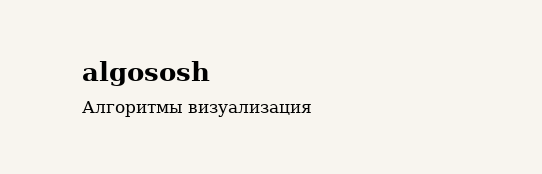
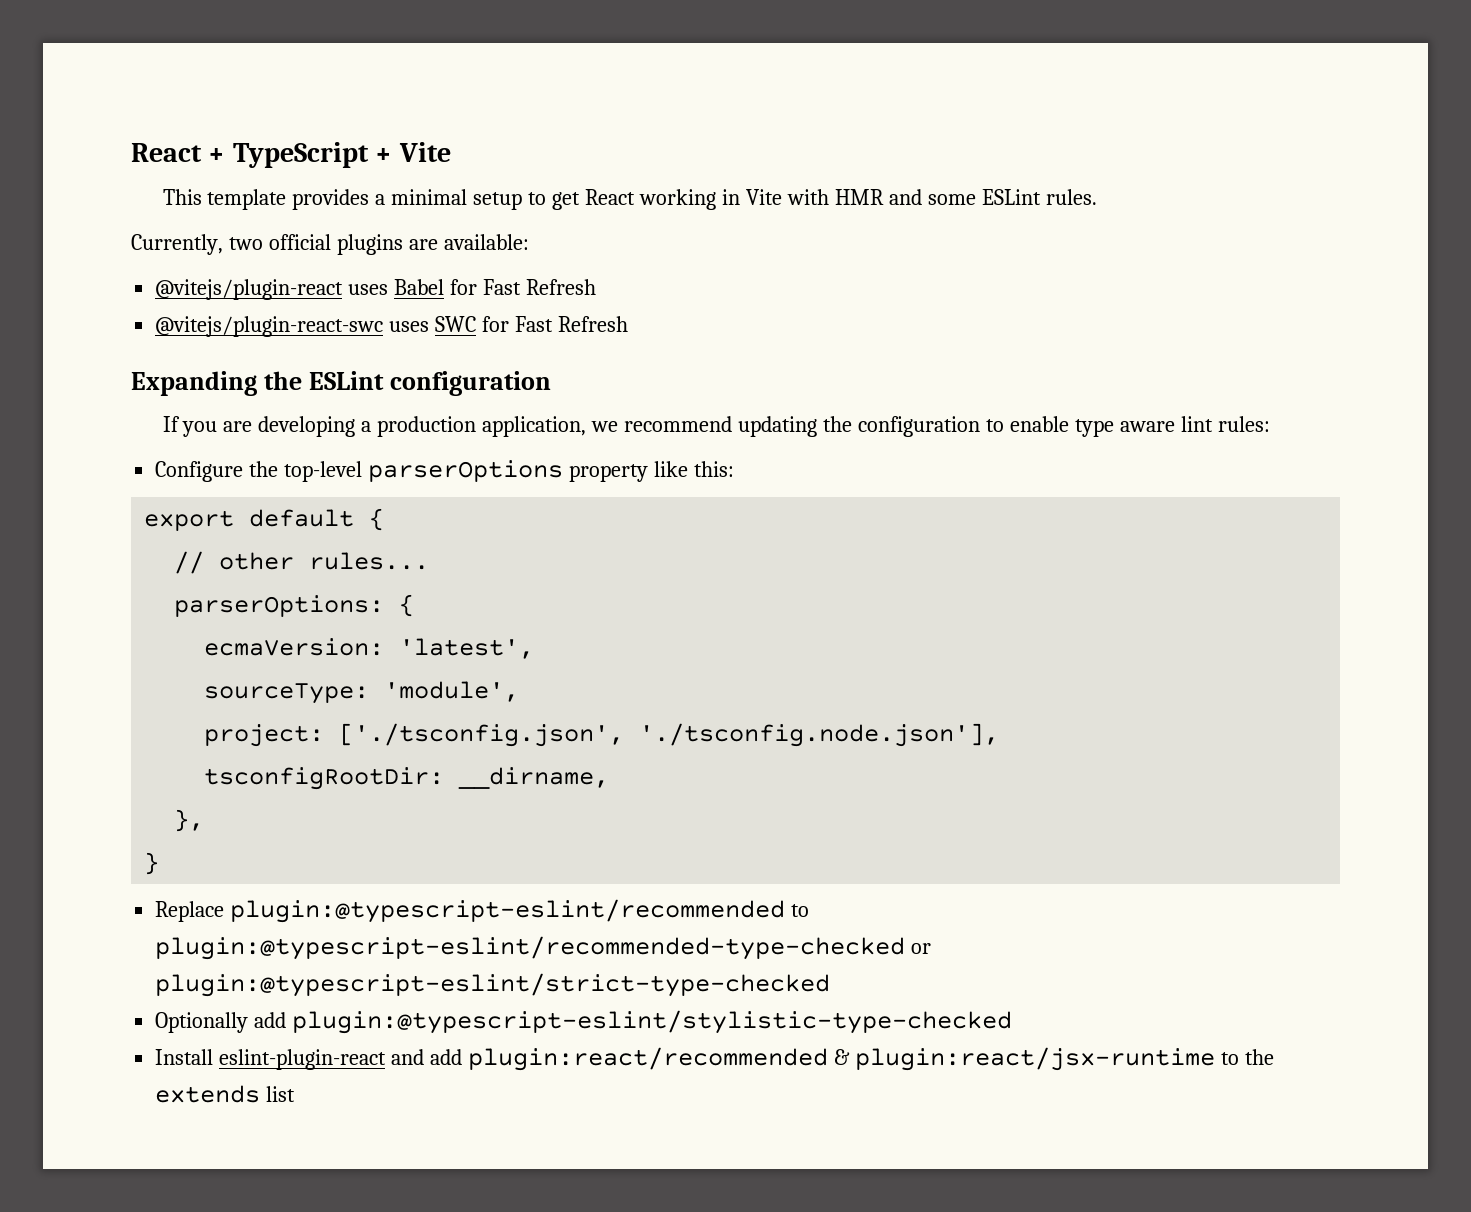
- algososh
- Алгоритмы визуализация
+ React + TypeScript + Vite
+ This template provides a minimal setup to get React working in Vite with HMR and some ESLint rules.
+ Currently, two official plugins are available:
+ @vitejs/plugin-react uses Babel for Fast Refresh
+ @vitejs/plugin-react-swc uses SWC for Fast Refresh
+ Expanding the ESLint configuration
+ If you are developing a production application, we recommend updating the configuration to enable type aware lint rules:
+ Configure the top-level parserOptions property like this:
+ export default {
+ // other rules...
+ parserOptions: {
+ ecmaVersion: 'latest',
+ sourceType: 'module',
+ project: ['./tsconfig.json', './tsconfig.node.json'],
+ tsconfigRootDir: __dirname,
+ },
+ }
+ Replace plugin:@typescript-eslint/recommended to plugin:@typescript-eslint/recommended-type-checked or plugin:@typescript-eslint/strict-type-checked
+ Optionally add plugin:@typescript-eslint/stylistic-type-checked
+ Install eslint-plugin-react and add plugin:react/recommended & plugin:react/jsx-runtime to the extends list

